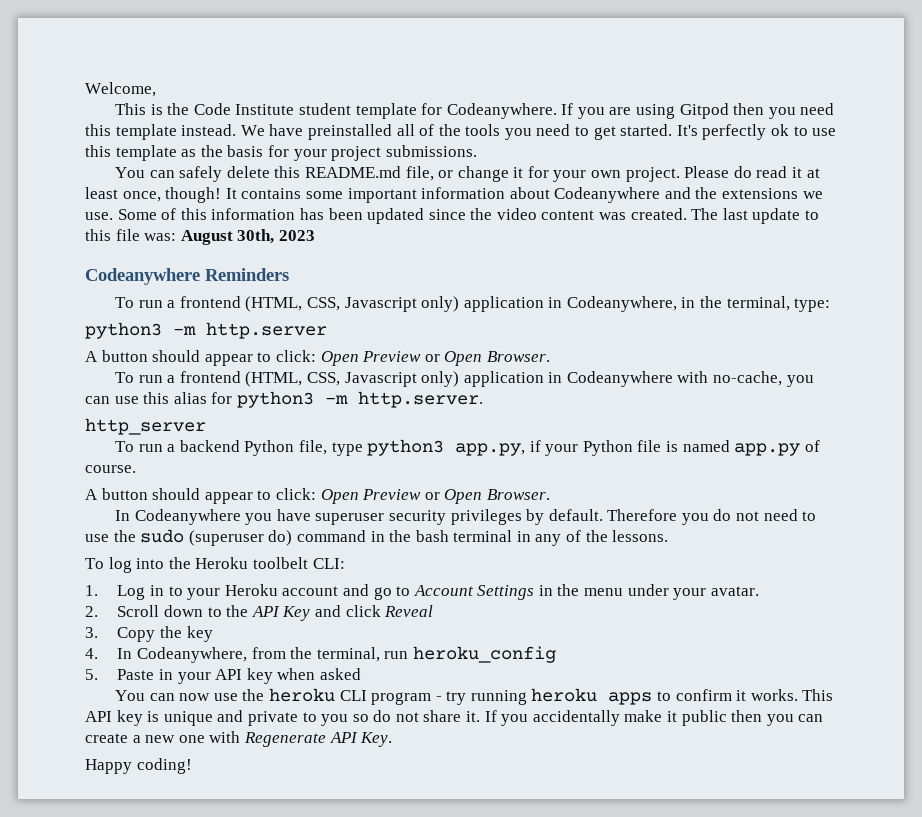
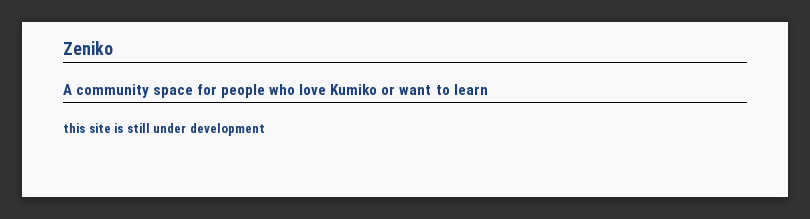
- Welcome,
- This is the Code Institute student template for Codeanywhere. If you are using Gitpod then you need this template instead. We have preinstalled all of the tools you need to get started. It's perfectly ok to use this template as the basis for your project submissions.
- You can safely delete this README.md file, or change it for your own project. Please do read it at least once, though! It contains some important information about Codeanywhere and the extensions we use. Some of this information has been updated since the video content was created. The last update to this file was: August 30th, 2023
- Codeanywhere Reminders
- To run a frontend (HTML, CSS, Javascript only) application in Codeanywhere, in the terminal, type:
- python3 -m http.server
- A button should appear to click: Open Preview or Open Browser.
- To run a frontend (HTML, CSS, Javascript only) application in Codeanywhere with no-cache, you can use this alias for python3 -m http.server.
- http_server
- To run a backend Python file, type python3 app.py, if your Python file is named app.py of course.
- A button should appear to click: Open Preview or Open Browser.
- In Codeanywhere you have superuser security privileges by default. Therefore you do not need to use the sudo (superuser do) command in the bash terminal in any of the lessons.
- To log into the Heroku toolbelt CLI:
- 1. Log in to your Heroku account and go to Account Settings in the menu under your avatar.
- 2. Scroll down to the API Key and click Reveal
- 3. Copy the key
- 4. In Codeanywhere, from the terminal, run heroku_config
- 5. Paste in your API key when asked
- You can now use the heroku CLI program - try running heroku apps to confirm it works. This API key is unique and private to you so do not share it. If you accidentally make it public then you can create a new one with Regenerate API Key.
- Happy coding!
+ Zeniko
+ A community space for people who love Kumiko or want to learn
+ this site is still under development

